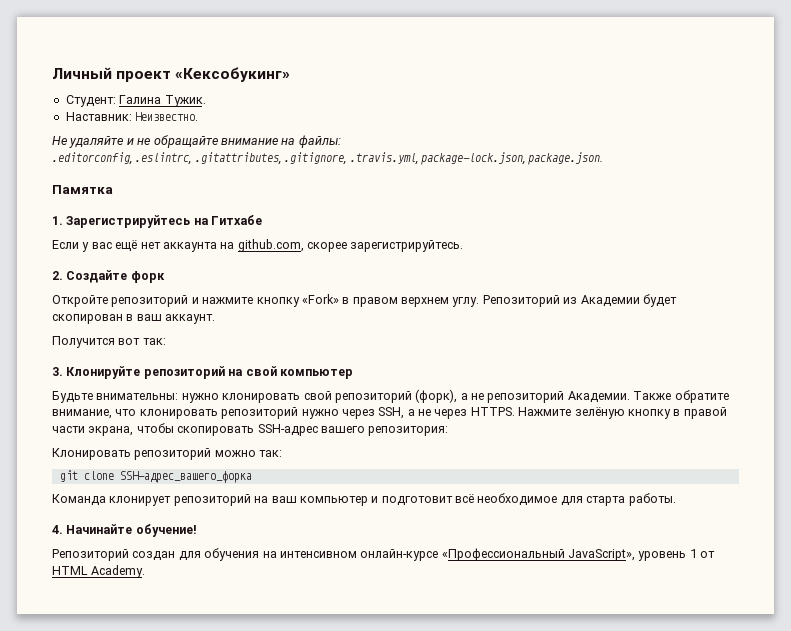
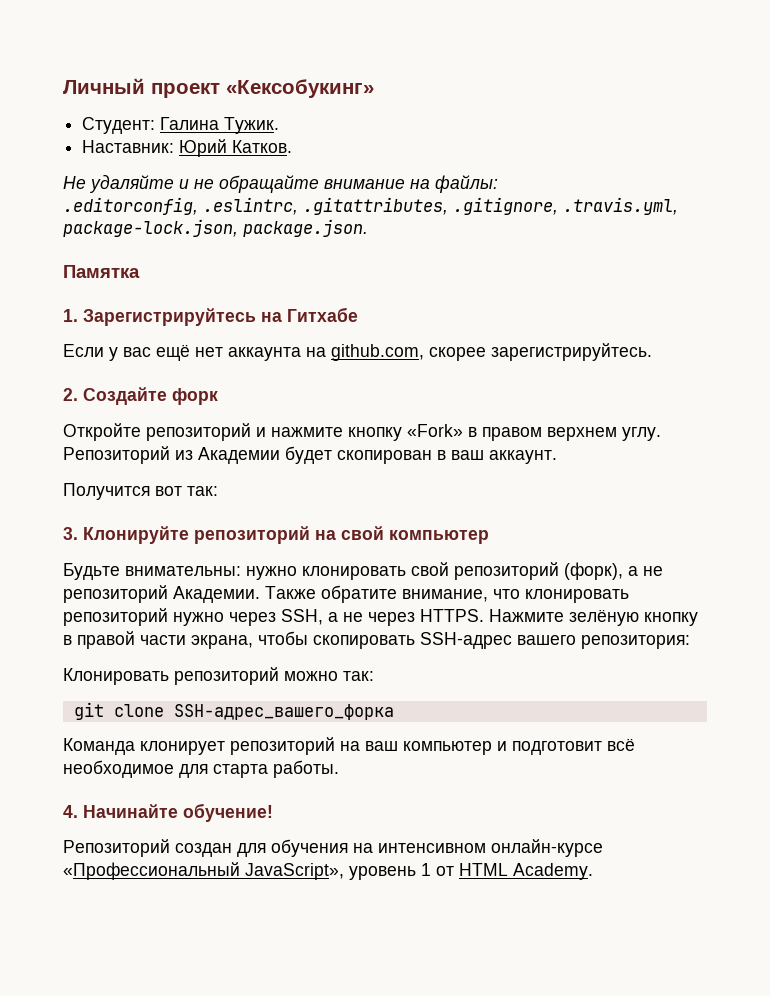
- Наставник: Неизвестно.
+ Наставник: Юрий Катков.

